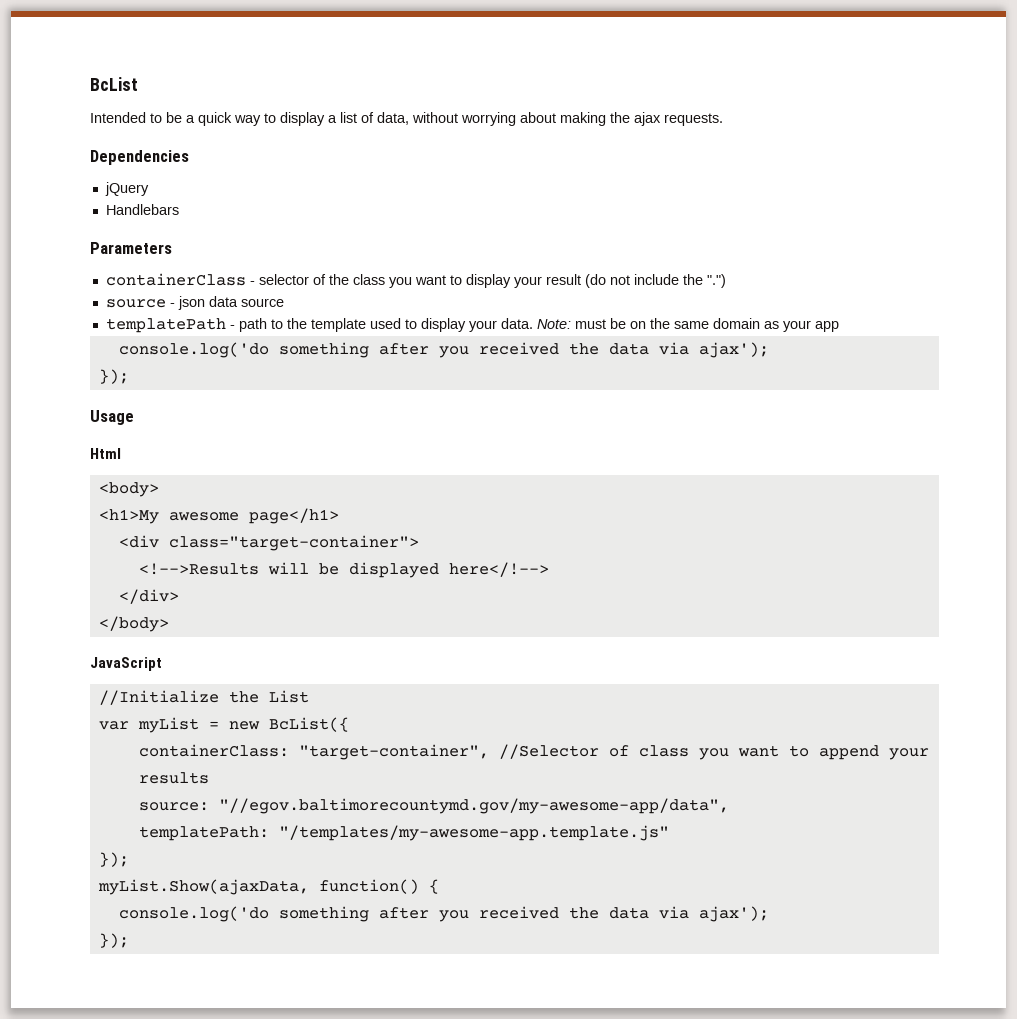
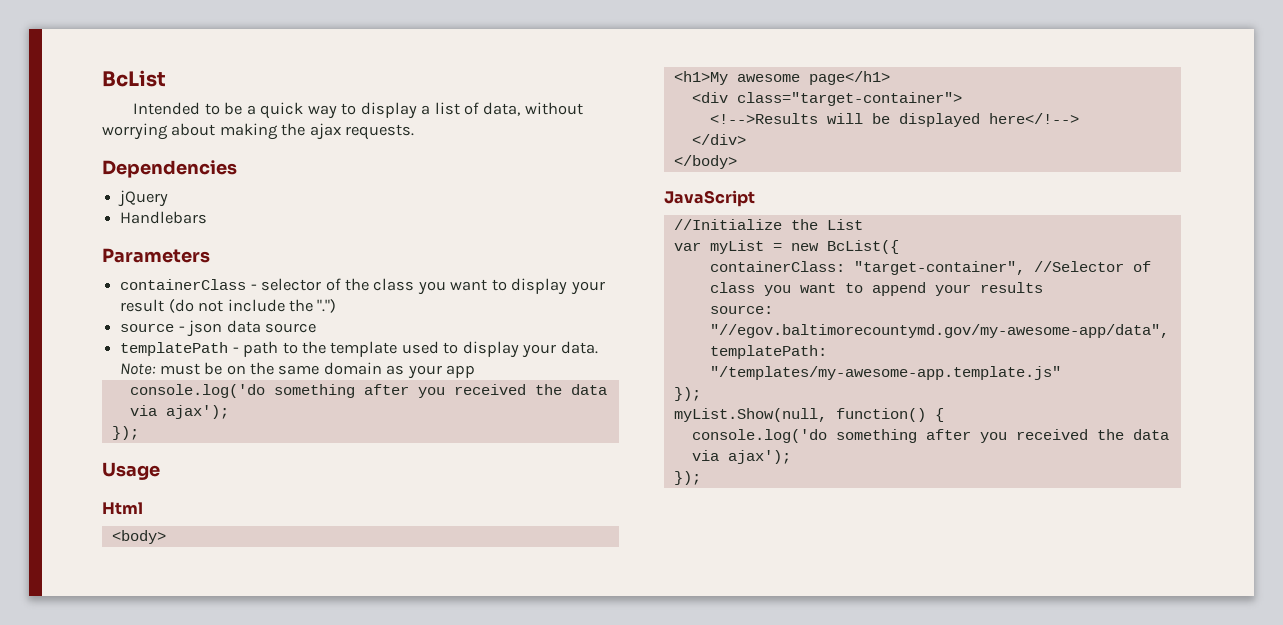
- myList.Show(ajaxData, function() {
+ myList.Show(null, function() {

